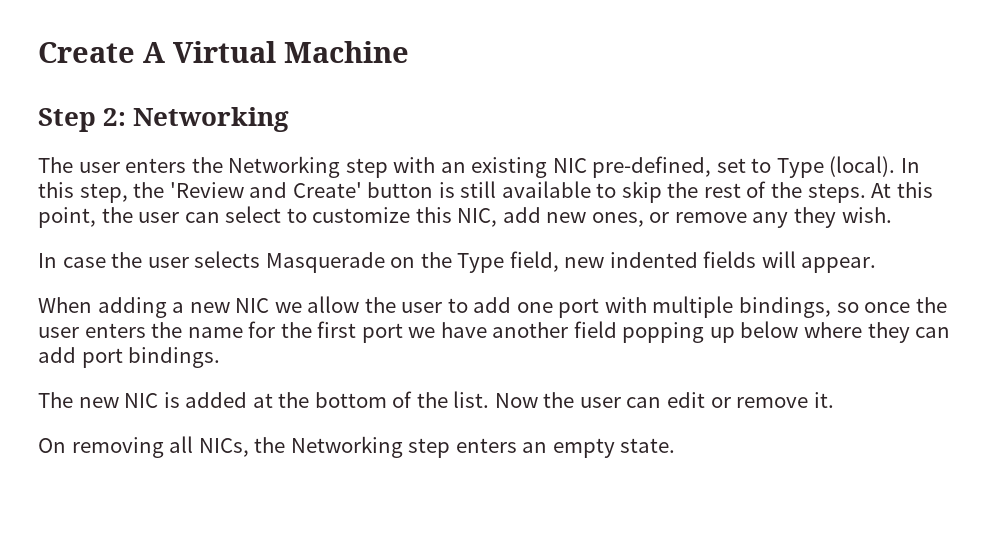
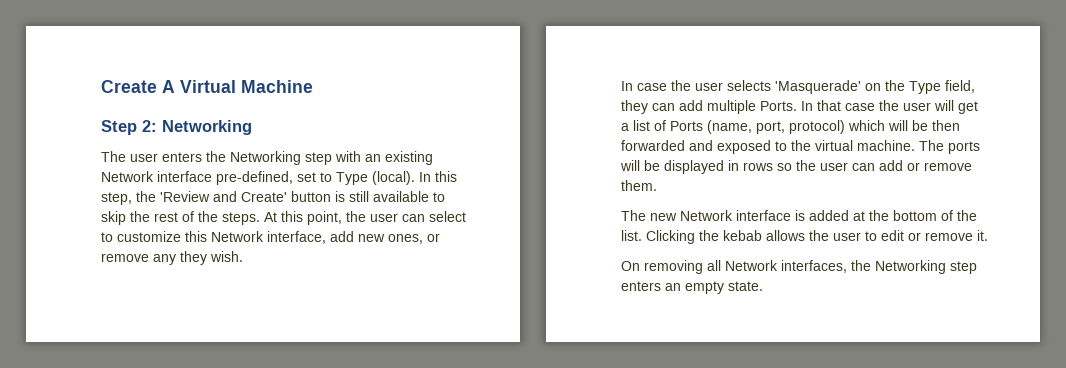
- The user enters the Networking step with an existing NIC pre-defined, set to Type (local).
+ The user enters the Networking step with an existing Network interface pre-defined, set to Type (local).
- At this point, the user can select to customize this NIC, add new ones, or remove any they wish.
+ At this point, the user can select to customize this Network interface, add new ones, or remove any they wish.
- In case the user selects Masquerade on the Type field, new indented fields will appear.
- When adding a new NIC we allow the user to add one port with multiple bindings, so once the user enters the name for the first port we have another field popping up below where they can add port bindings.
+ In case the user selects 'Masquerade' on the Type field, they can add multiple Ports. In that case the user will get a list of Ports (name, port, protocol) which will be then forwarded and exposed to the virtual machine. The ports will be displayed in rows so the user can add or remove them.
- The new NIC is added at the bottom of the list.
+ The new Network interface is added at the bottom of the list.
- Now the user can edit or remove it.
+ Clicking the kebab allows the user to edit or remove it.
- On removing all NICs, the Networking step enters an empty state.
+ On removing all Network interfaces, the Networking step enters an empty state.

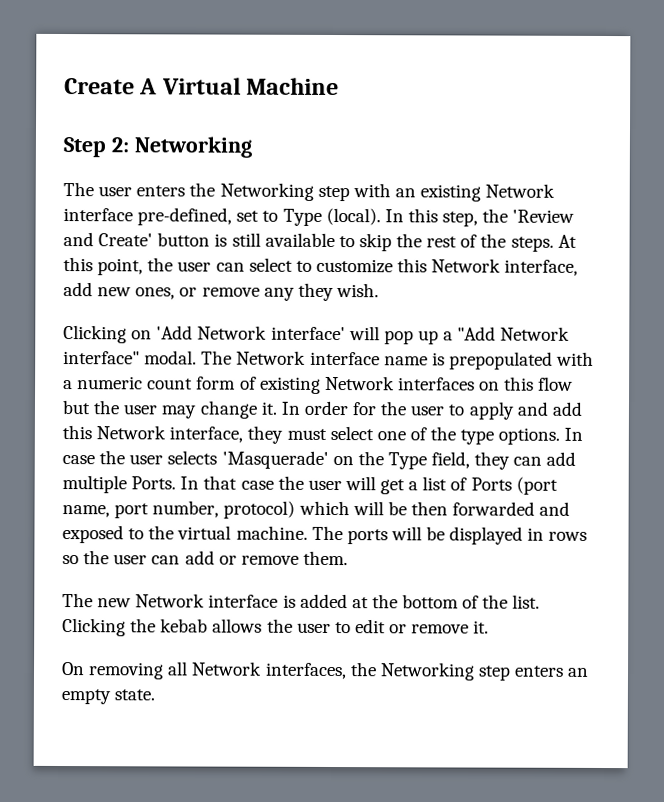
+ Clicking on 'Add Network interface' will pop up a "Add Network interface" modal. The Network interface name is prepopulated with a numeric count form of existing Network interfaces on this flow but the user may change it. In order for the user to apply and add this Network interface, they must select one of the type options.
- In that case the user will get a list of Ports (name, port, protocol) which will be then forwarded and exposed to the virtual machine.
+ In that case the user will get a list of Ports (port name, port number, protocol) which will be then forwarded and exposed to the virtual machine.

